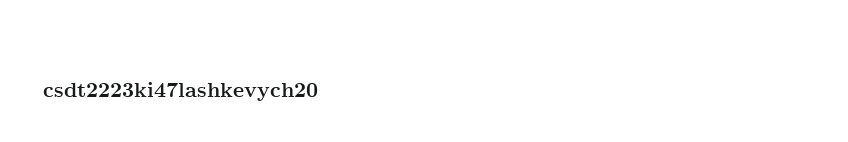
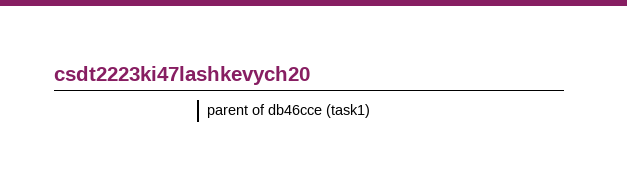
+ parent of db46cce (task1)

